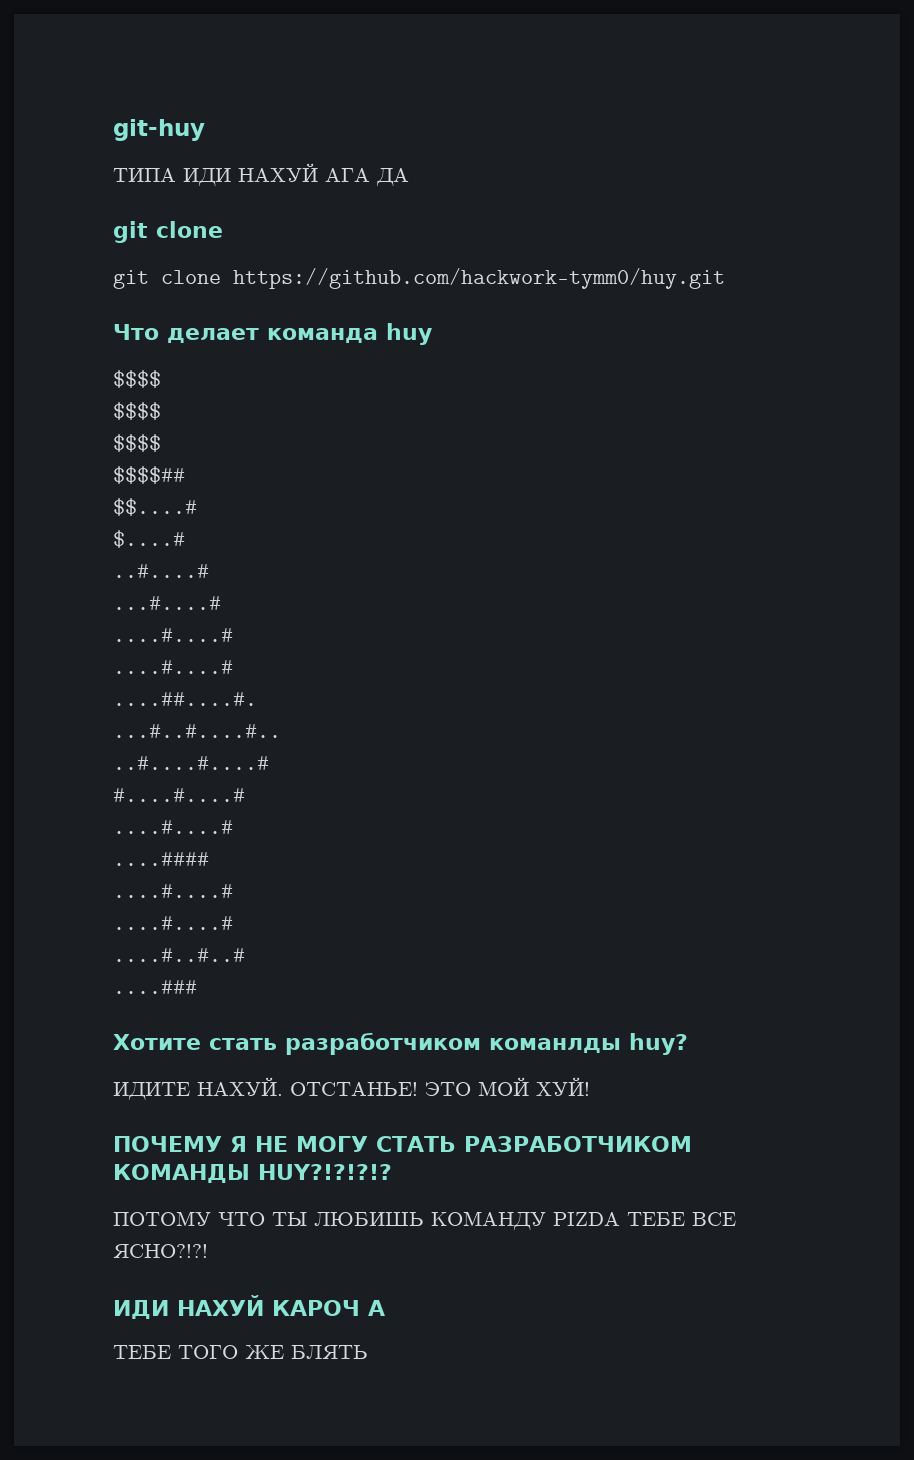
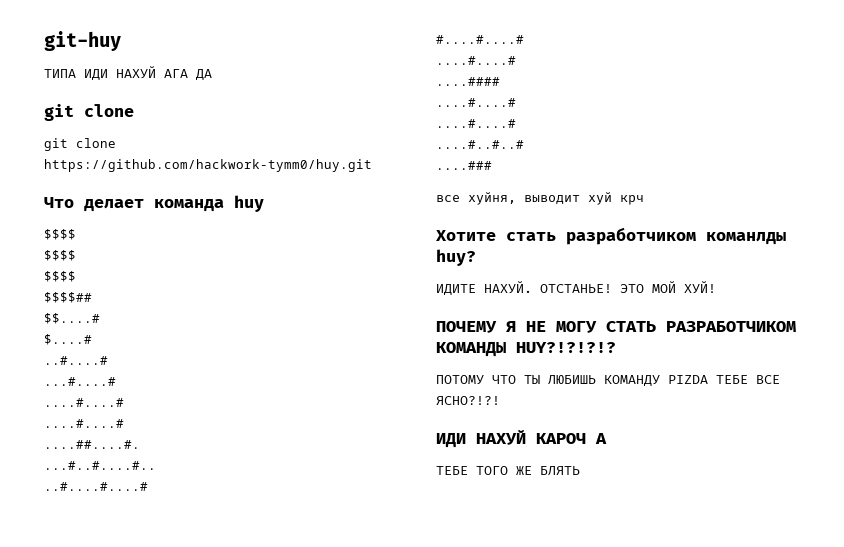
+ все хуйня, выводит хуй крч

